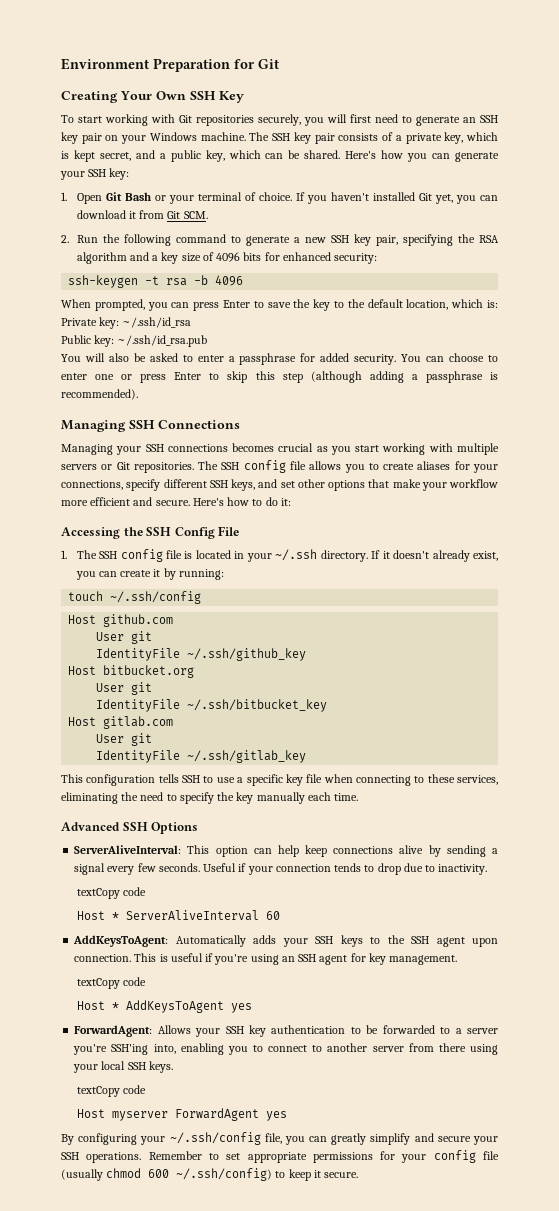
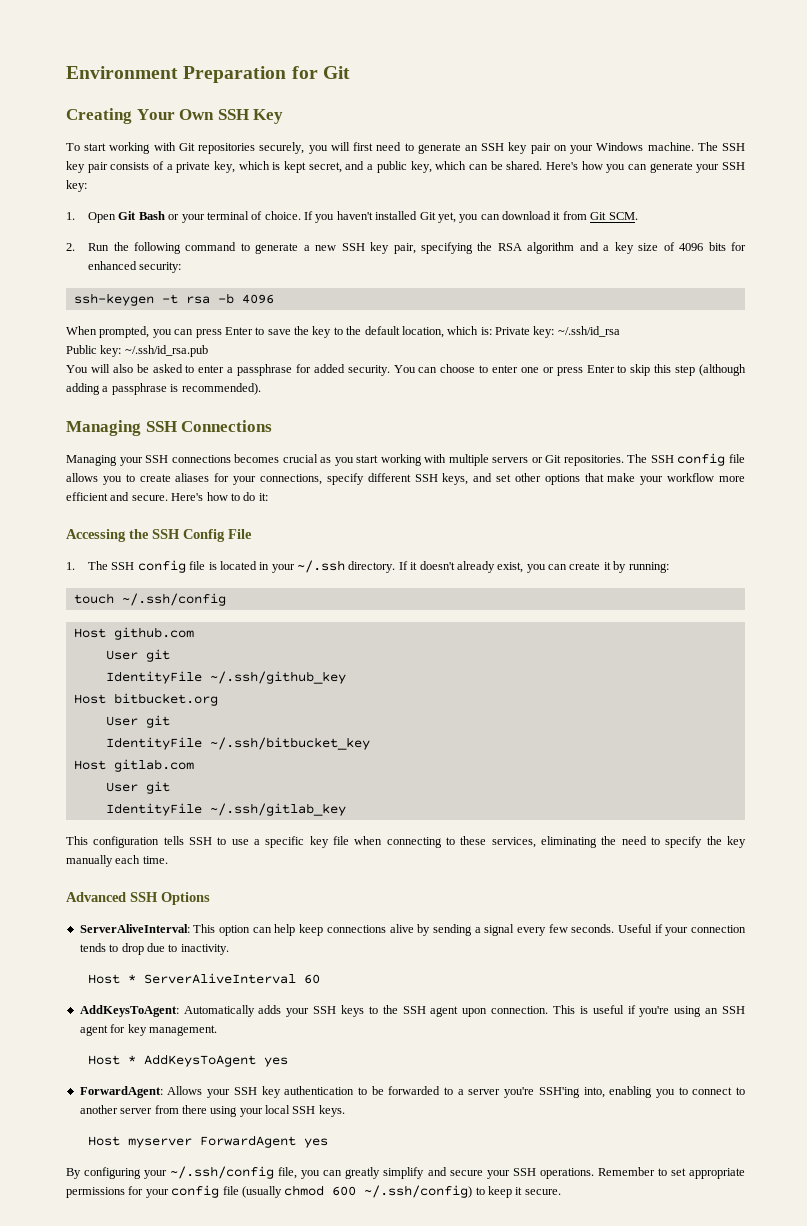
  Useful if your connection tends to drop due to inactivity.
- textCopy code
  This is useful if you're using an SSH agent for key management.
- textCopy code
  ForwardAgent: Allows your SSH key authentication to be forwarded to a server you're SSH'ing into, enabling you to connect to another server from there using your local SSH keys.
- textCopy code

